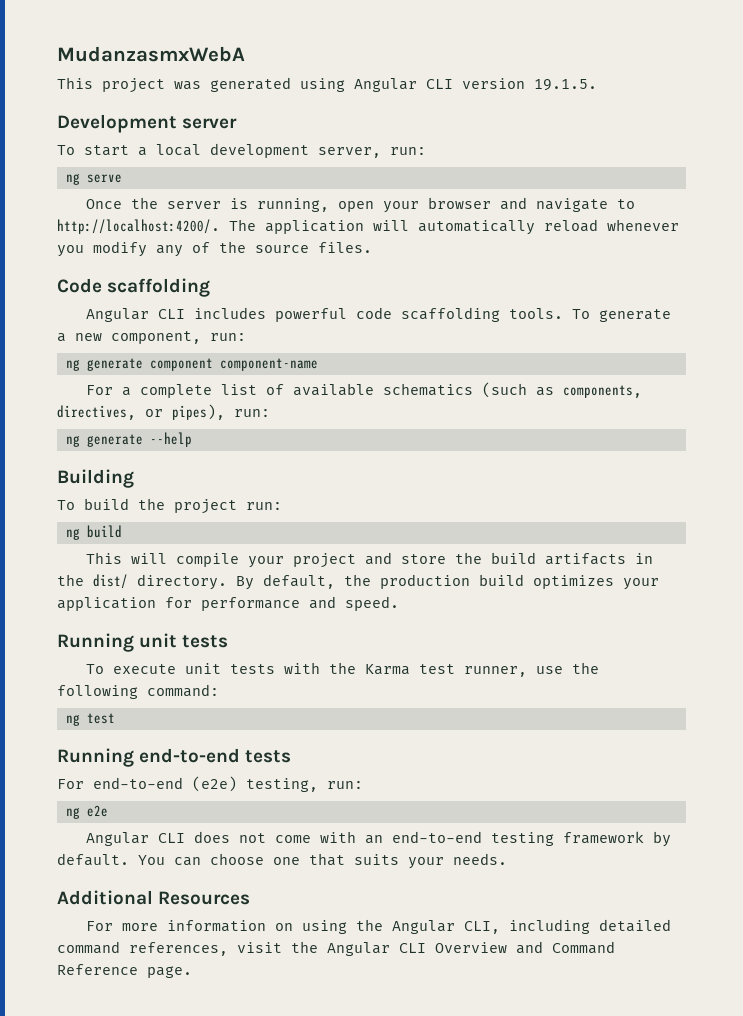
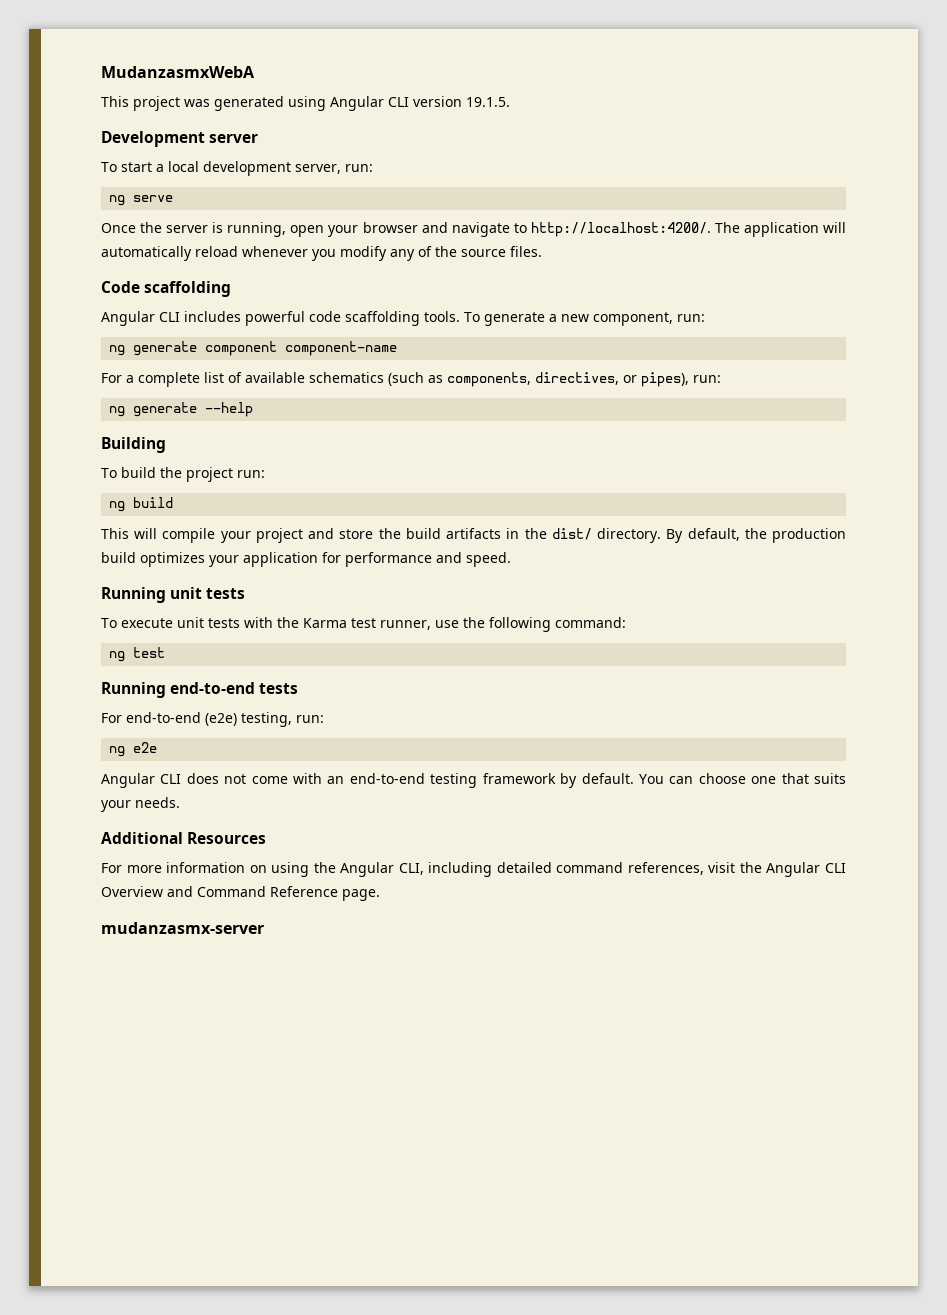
+ mudanzasmx-server

